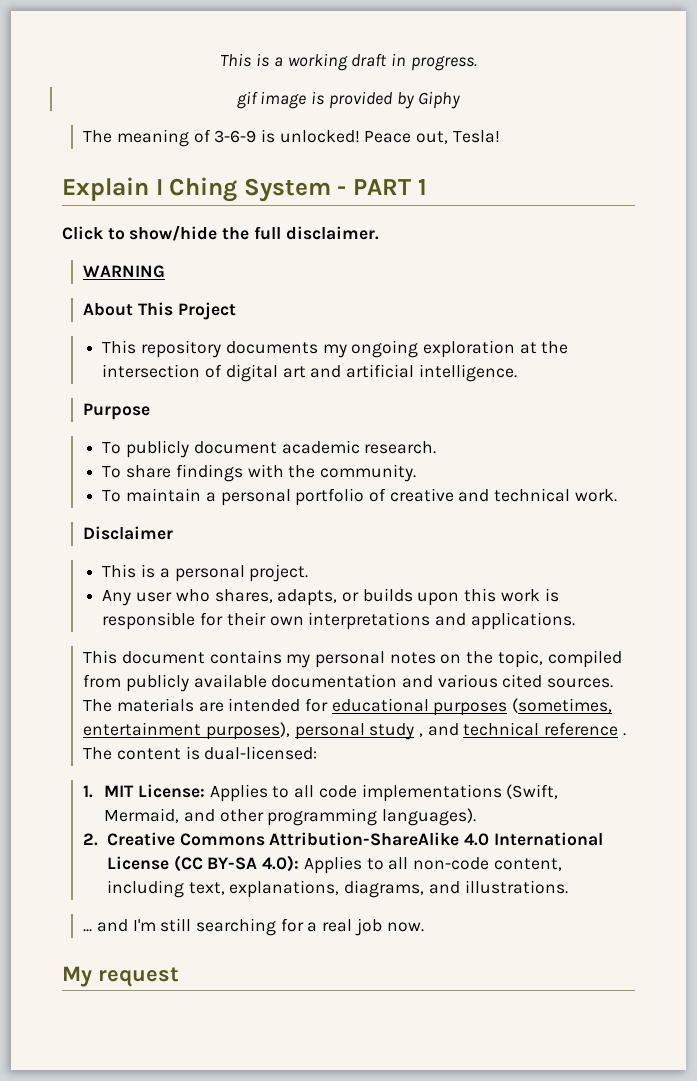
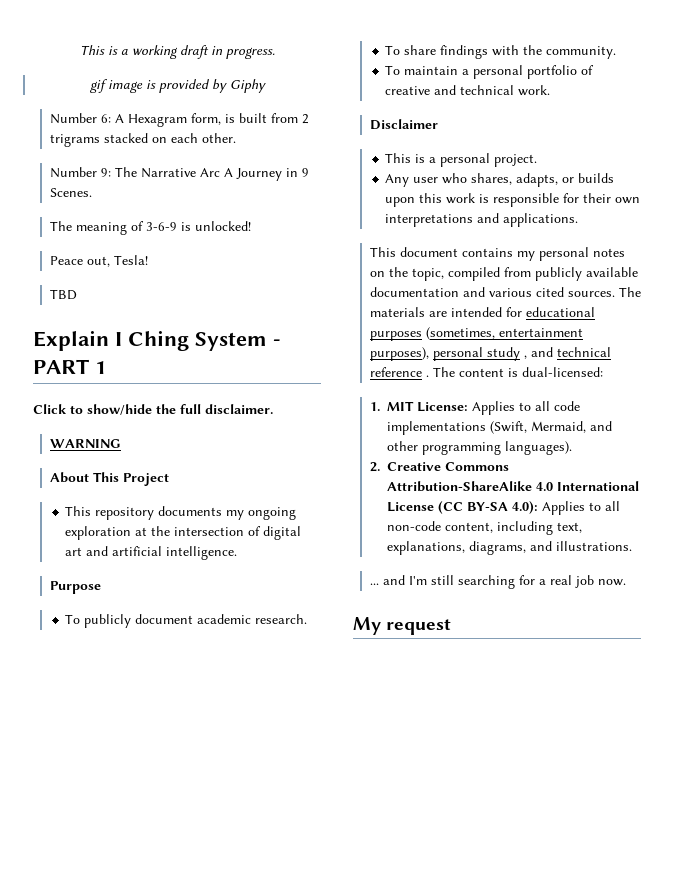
+ Number 6: A Hexagram form, is built from 2 trigrams stacked on each other.
+ Number 9: The Narrative Arc A Journey in 9 Scenes.
- The meaning of 3-6-9 is unlocked! Peace out, Tesla!
+ The meaning of 3-6-9 is unlocked!
+ Peace out, Tesla!
+ TBD

